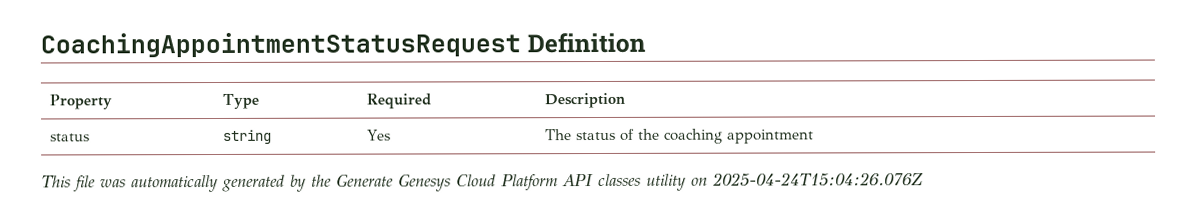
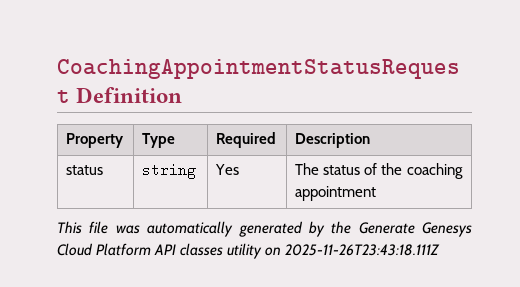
- This file was automatically generated by the Generate Genesys Cloud Platform API classes utility on 2025-04-24T15:04:26.076Z
+ This file was automatically generated by the Generate Genesys Cloud Platform API classes utility on 2025-11-26T23:43:18.111Z

